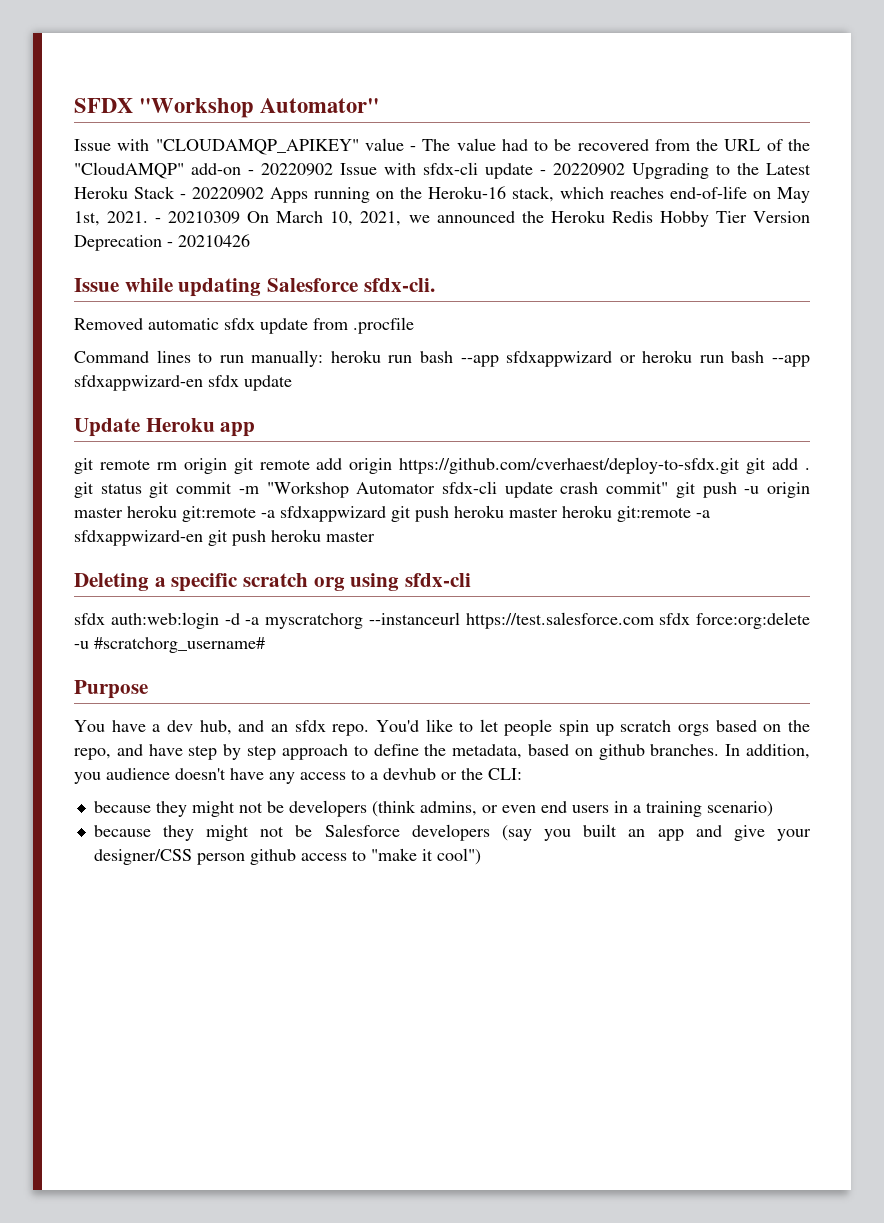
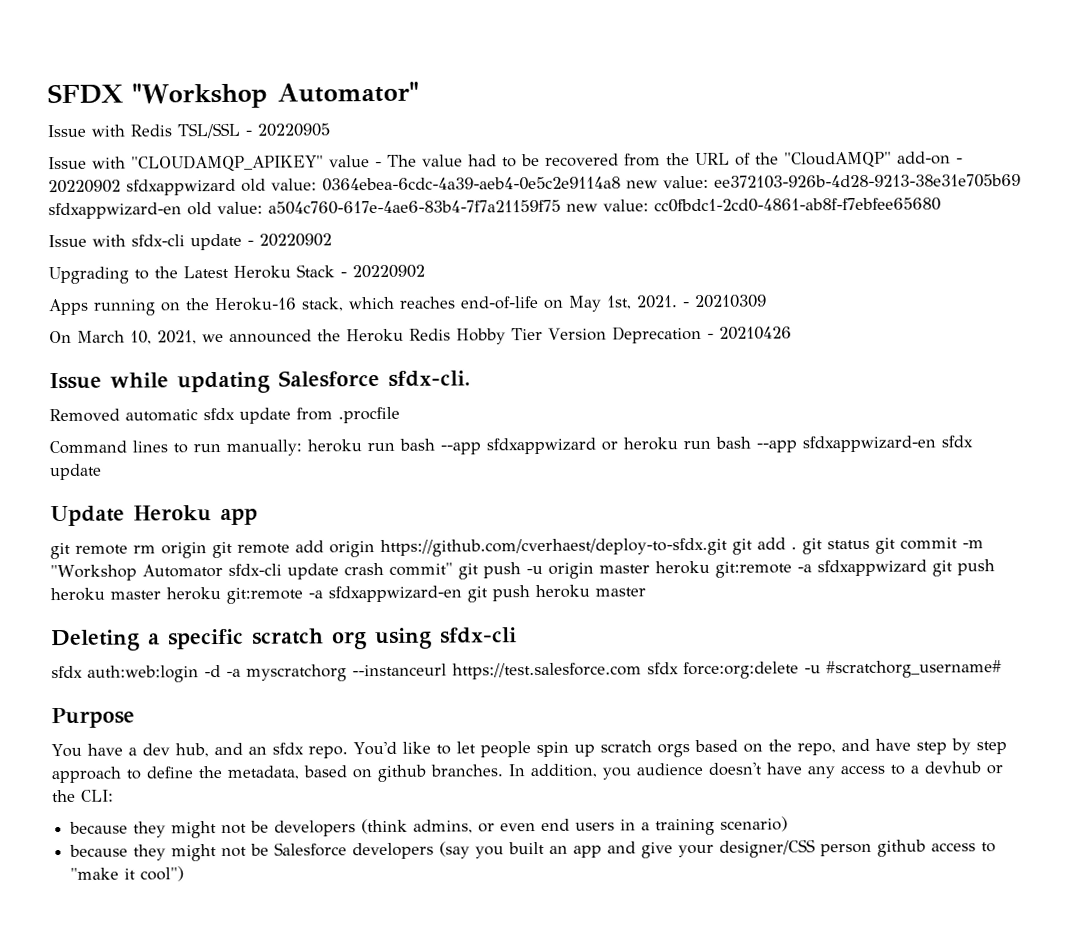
+ Issue with Redis TSL/SSL - 20220905
- Issue with "CLOUDAMQP_APIKEY" value - The value had to be recovered from the URL of the "CloudAMQP" add-on - 20220902 Issue with sfdx-cli update - 20220902 Upgrading to the Latest Heroku Stack - 20220902 Apps running on the Heroku-16 stack, which reaches end-of-life on May 1st, 2021.
+ Issue with "CLOUDAMQP_APIKEY" value - The value had to be recovered from the URL of the "CloudAMQP" add-on - 20220902 sfdxappwizard old value: 0364ebea-6cdc-4a39-aeb4-0e5c2e9114a8 new value: ee372103-926b-4d28-9213-38e31e705b69 sfdxappwizard-en old value: a504c760-617e-4ae6-83b4-7f7a21159f75 new value: cc0fbdc1-2cd0-4861-ab8f-f7ebfee65680
+ Issue with sfdx-cli update - 20220902
+ Upgrading to the Latest Heroku Stack - 20220902
+ Apps running on the Heroku-16 stack, which reaches end-of-life on May 1st, 2021.
- - 20210309 On March 10, 2021, we announced the Heroku Redis Hobby Tier Version Deprecation - 20210426
+ - 20210309
+ On March 10, 2021, we announced the Heroku Redis Hobby Tier Version Deprecation - 20210426

